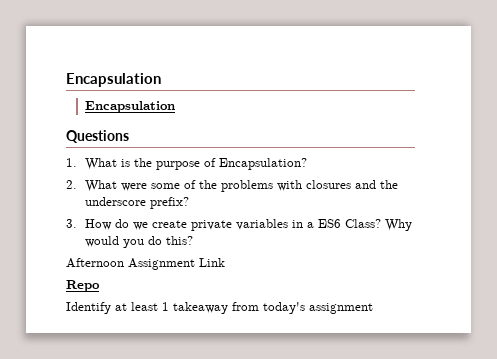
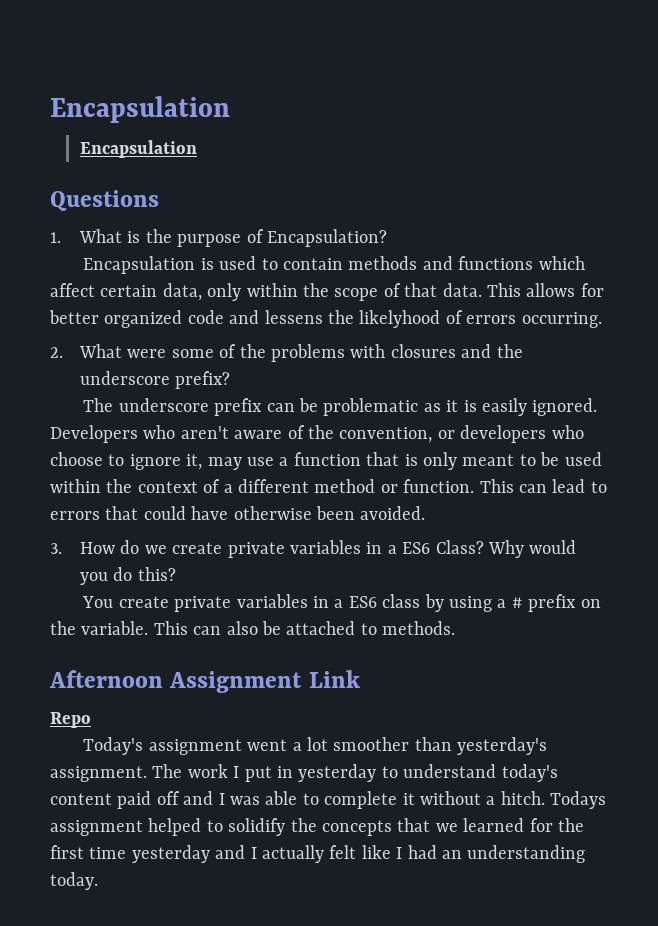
+ Encapsulation is used to contain methods and functions which affect certain data, only within the scope of that data. This allows for better organized code and lessens the likelyhood of errors occurring.
+ The underscore prefix can be problematic as it is easily ignored. Developers who aren't aware of the convention, or developers who choose to ignore it, may use a function that is only meant to be used within the context of a different method or function. This can lead to errors that could have otherwise been avoided.
+ You create private variables in a ES6 class by using a # prefix on the variable. This can also be attached to methods.
  Afternoon Assignment Link
  Repo
- Identify at least 1 takeaway from today's assignment
+ Today's assignment went a lot smoother than yesterday's assignment. The work I put in yesterday to understand today's content paid off and I was able to complete it without a hitch. Todays assignment helped to solidify the concepts that we learned for the first time yesterday and I actually felt like I had an understanding today.

